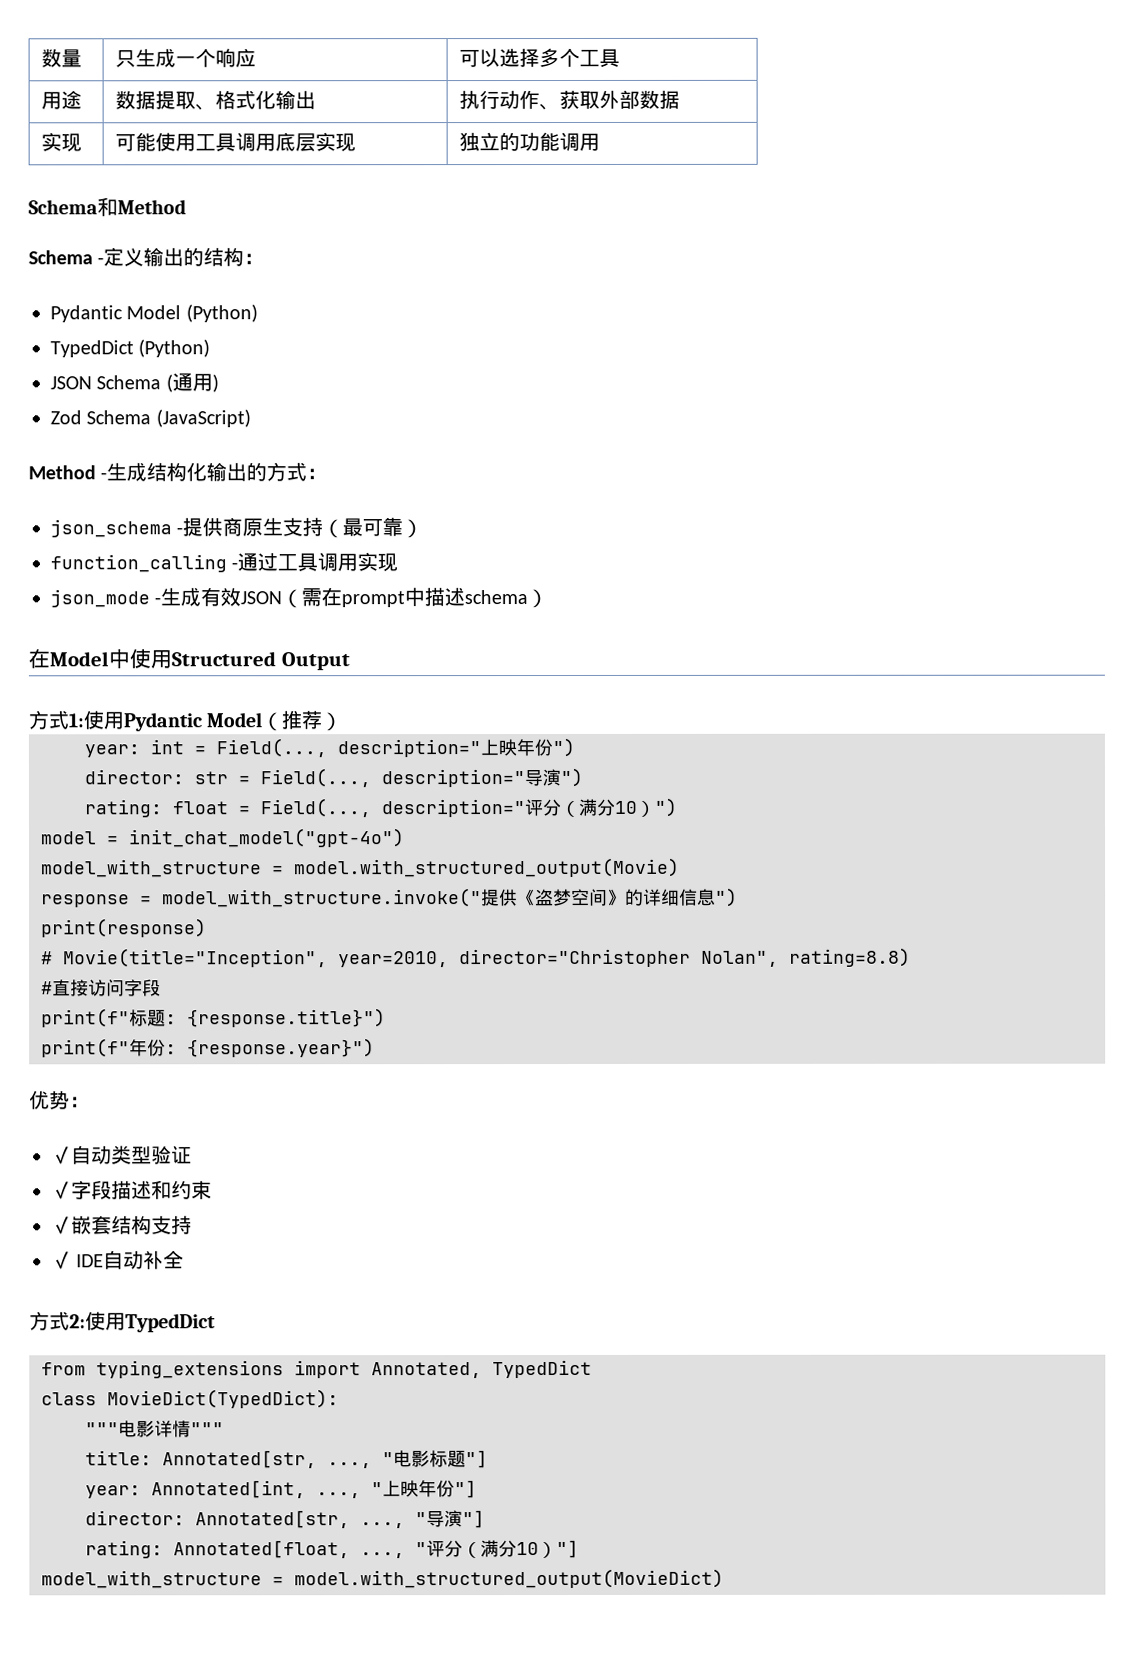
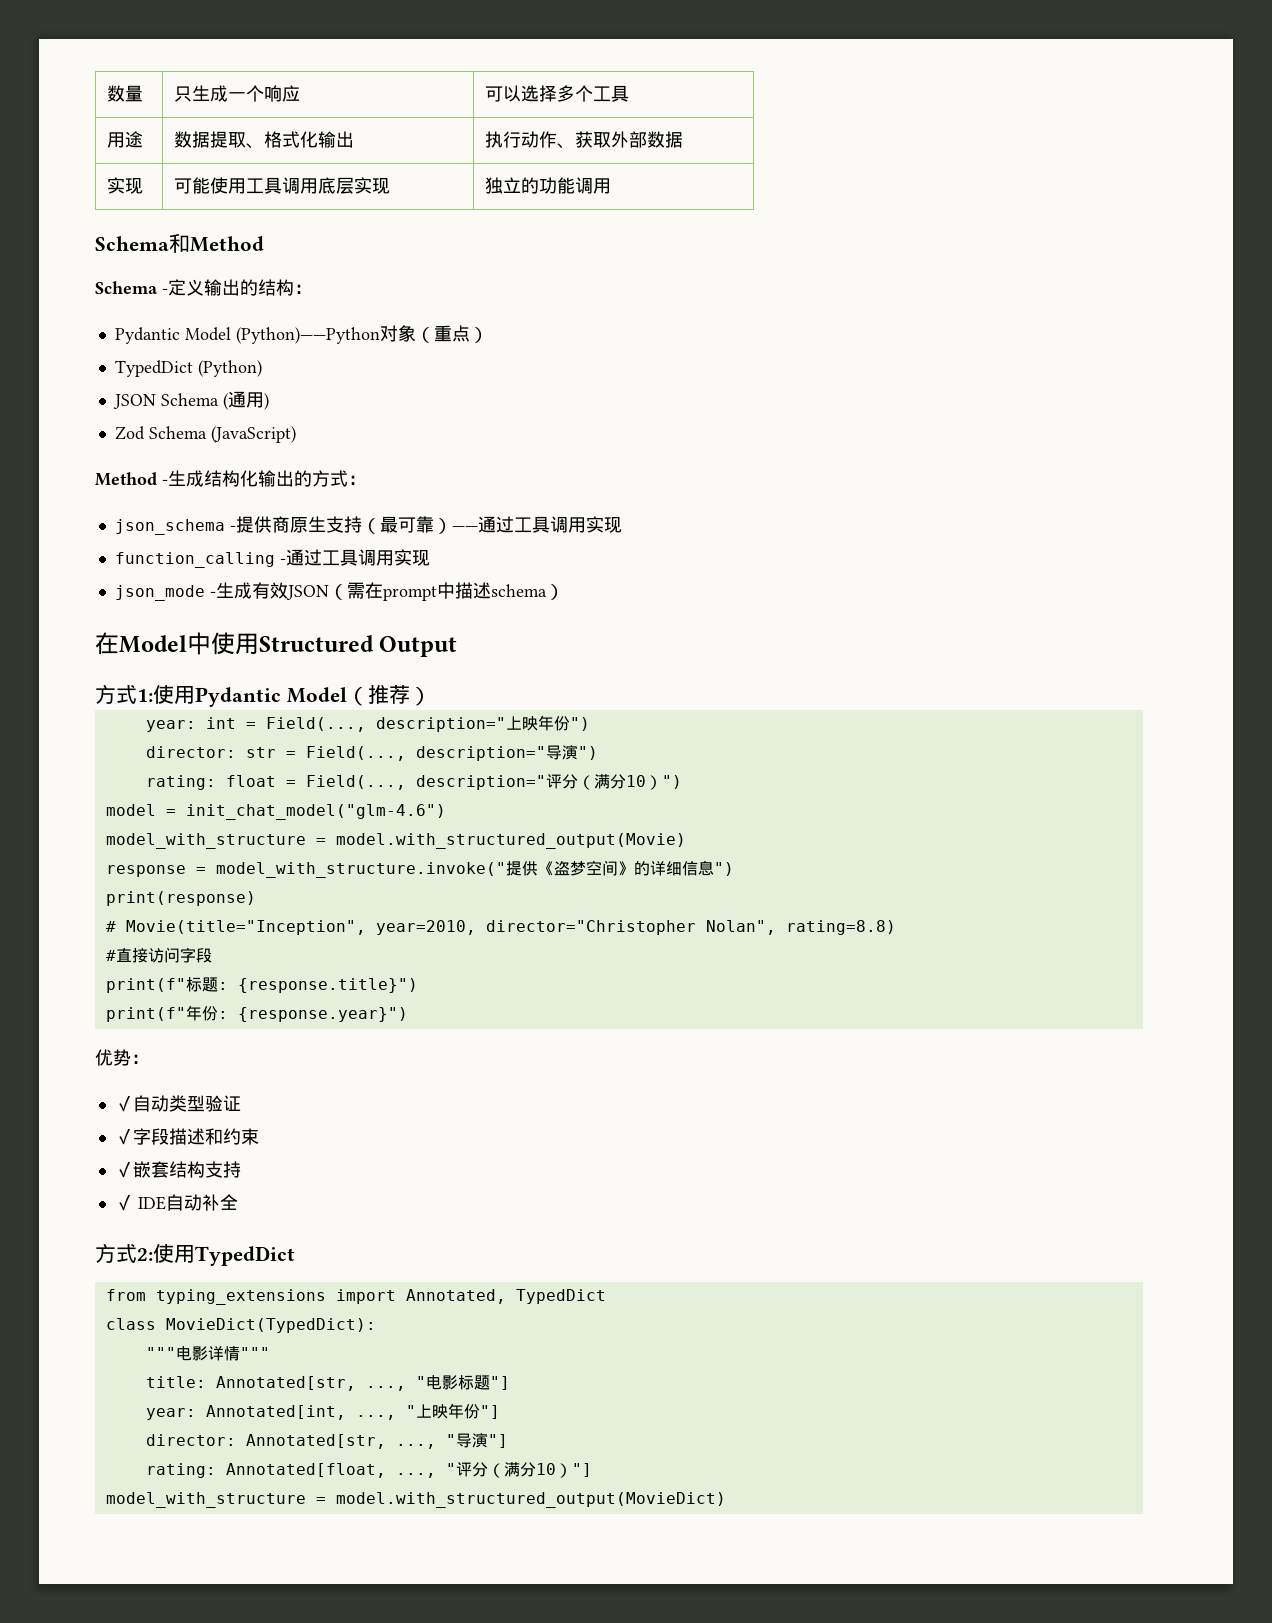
- Pydantic Model (Python)
+ Pydantic Model (Python)——Python对象（重点）
- json_schema -提供商原生支持（最可靠）
+ json_schema -提供商原生支持（最可靠）——通过工具调用实现
- model = init_chat_model("gpt-4o")
+ model = init_chat_model("glm-4.6")

